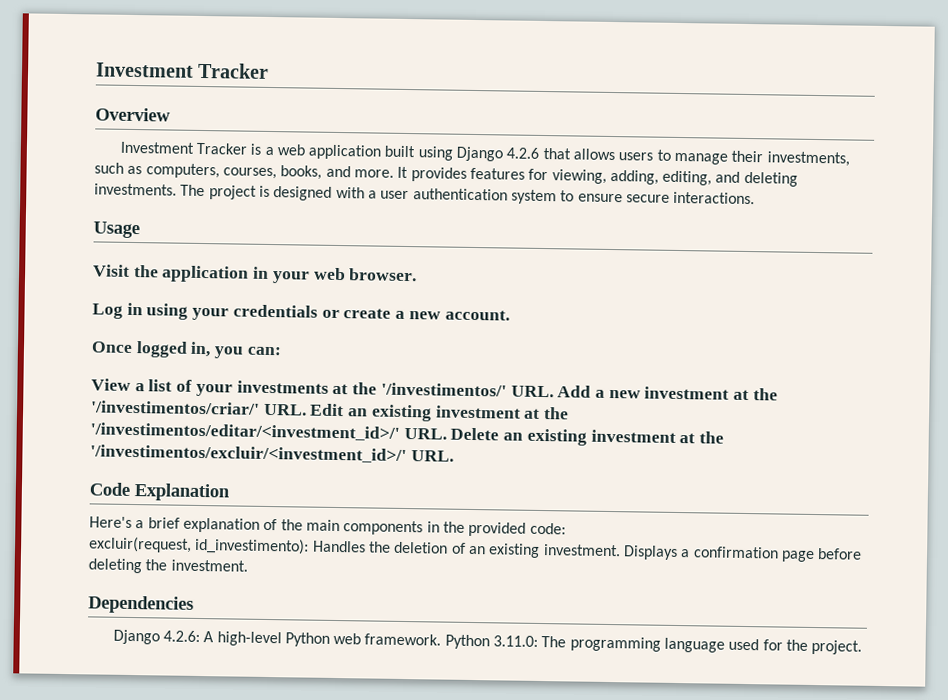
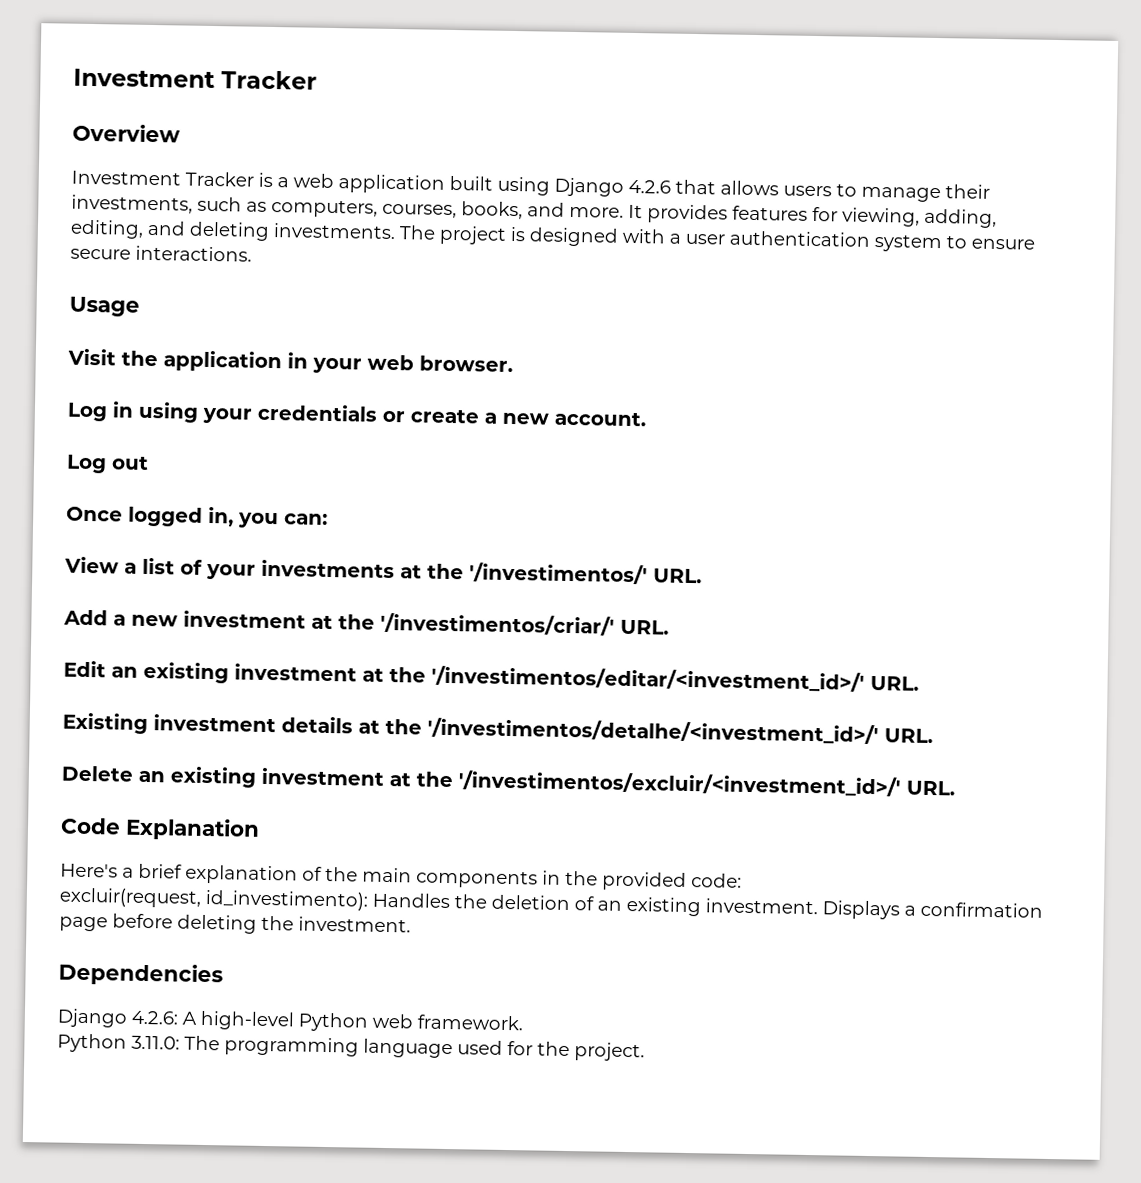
+ Log out
- View a list of your investments at the '/investimentos/' URL. Add a new investment at the '/investimentos/criar/' URL. Edit an existing investment at the '/investimentos/editar/<investment_id>/' URL. Delete an existing investment at the '/investimentos/excluir/<investment_id>/' URL.
+ View a list of your investments at the '/investimentos/' URL.
+ Add a new investment at the '/investimentos/criar/' URL.
+ Edit an existing investment at the '/investimentos/editar/<investment_id>/' URL.
+ Existing investment details at the '/investimentos/detalhe/<investment_id>/' URL.
+ Delete an existing investment at the '/investimentos/excluir/<investment_id>/' URL.
- Django 4.2.6: A high-level Python web framework. Python 3.11.0: The programming language used for the project.
+ Django 4.2.6: A high-level Python web framework.
+ Python 3.11.0: The programming language used for the project.

